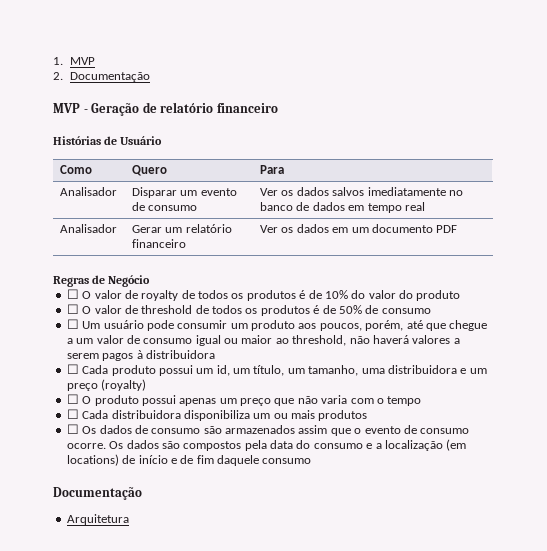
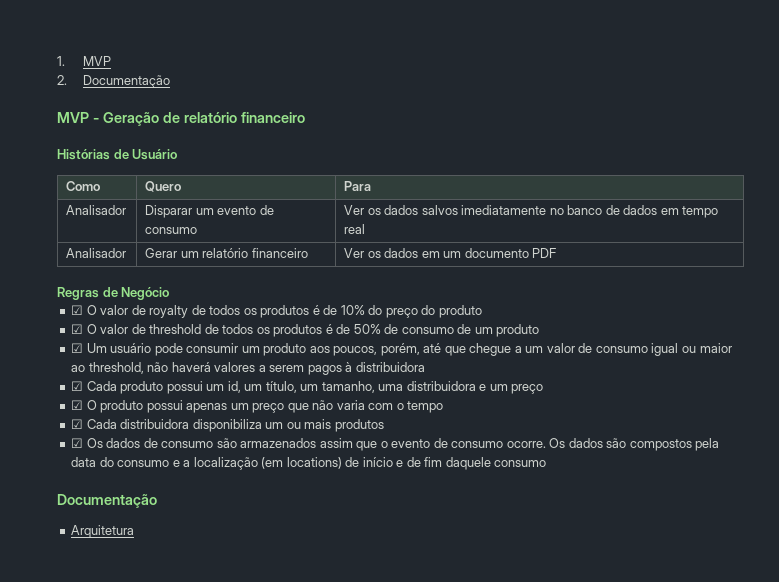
- ☐ O valor de royalty de todos os produtos é de 10% do valor do produto
+ ☑ O valor de royalty de todos os produtos é de 10% do preço do produto
- ☐ O valor de threshold de todos os produtos é de 50% de consumo
- ☐ Um usuário pode consumir um produto aos poucos, porém, até que chegue a um valor de consumo igual ou maior ao threshold, não haverá valores a serem pagos à distribuidora
+ ☑ O valor de threshold de todos os produtos é de 50% de consumo de um produto
+ ☑ Um usuário pode consumir um produto aos poucos, porém, até que chegue a um valor de consumo igual ou maior ao threshold, não haverá valores a serem pagos à distribuidora
- ☐ Cada produto possui um id, um título, um tamanho, uma distribuidora e um preço (royalty)
- ☐ O produto possui apenas um preço que não varia com o tempo
+ ☑ Cada produto possui um id, um título, um tamanho, uma distribuidora e um preço
+ ☑ O produto possui apenas um preço que não varia com o tempo
- ☐ Cada distribuidora disponibiliza um ou mais produtos
+ ☑ Cada distribuidora disponibiliza um ou mais produtos
- ☐ Os dados de consumo são armazenados assim que o evento de consumo ocorre.
+ ☑ Os dados de consumo são armazenados assim que o evento de consumo ocorre.

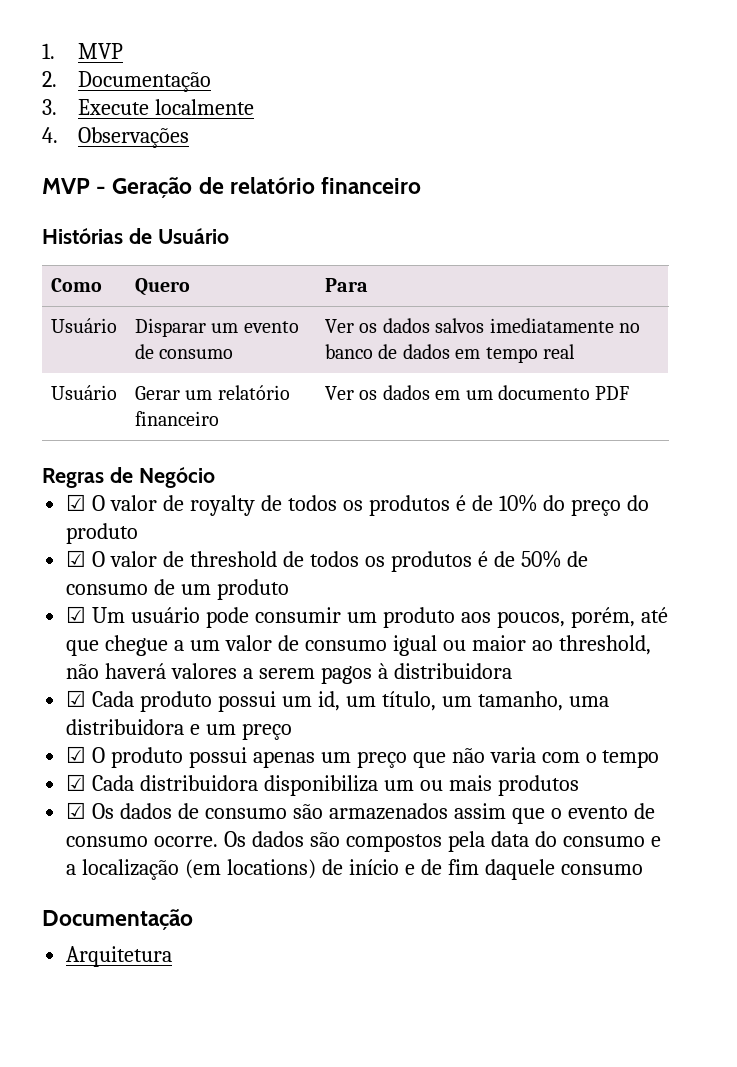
+ 3. Execute localmente
+ 4. Observações
- Analisador | Disparar um evento de consumo | Ver os dados salvos imediatamente no banco de dados em tempo real
+ Usuário | Disparar um evento de consumo | Ver os dados salvos imediatamente no banco de dados em tempo real
- Analisador | Gerar um relatório financeiro | Ver os dados em um documento PDF
+ Usuário | Gerar um relatório financeiro | Ver os dados em um documento PDF

